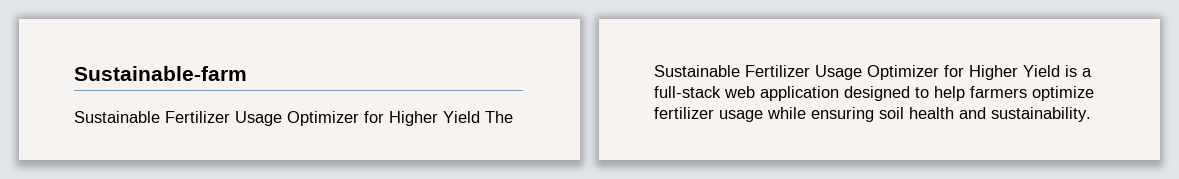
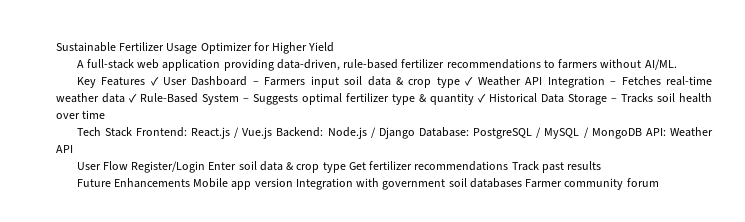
- Sustainable-farm
- Sustainable Fertilizer Usage Optimizer for Higher Yield The Sustainable Fertilizer Usage Optimizer for Higher Yield is a full-stack web application designed to help farmers optimize fertilizer usage while ensuring soil health and sustainability.
+ Sustainable Fertilizer Usage Optimizer for Higher Yield
+ A full-stack web application providing data-driven, rule-based fertilizer recommendations to farmers without AI/ML.
+ Key Features ✓ User Dashboard – Farmers input soil data & crop type ✓ Weather API Integration – Fetches real-time weather data ✓ Rule-Based System – Suggests optimal fertilizer type & quantity ✓ Historical Data Storage – Tracks soil health over time
+ Tech Stack Frontend: React.js / Vue.js Backend: Node.js / Django Database: PostgreSQL / MySQL / MongoDB API: Weather API
+ User Flow Register/Login Enter soil data & crop type Get fertilizer recommendations Track past results
+ Future Enhancements Mobile app version Integration with government soil databases Farmer community forum

